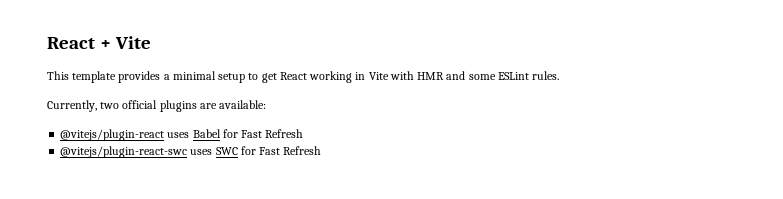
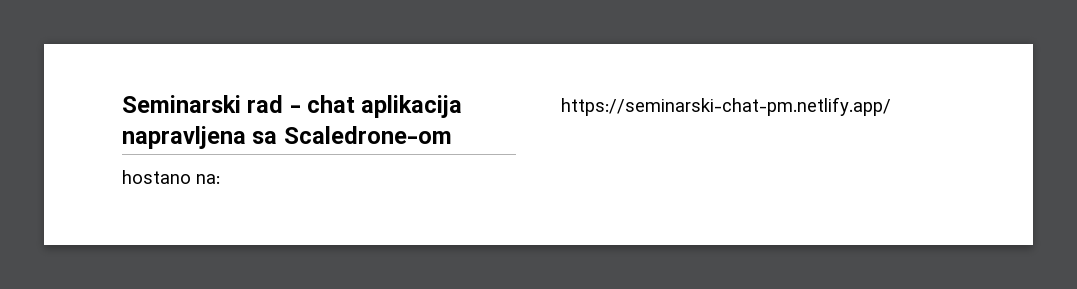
- React + Vite
- This template provides a minimal setup to get React working in Vite with HMR and some ESLint rules.
- Currently, two official plugins are available:
- @vitejs/plugin-react uses Babel for Fast Refresh
- @vitejs/plugin-react-swc uses SWC for Fast Refresh
+ Seminarski rad - chat aplikacija napravljena sa Scaledrone-om
+ hostano na: https://seminarski-chat-pm.netlify.app/

